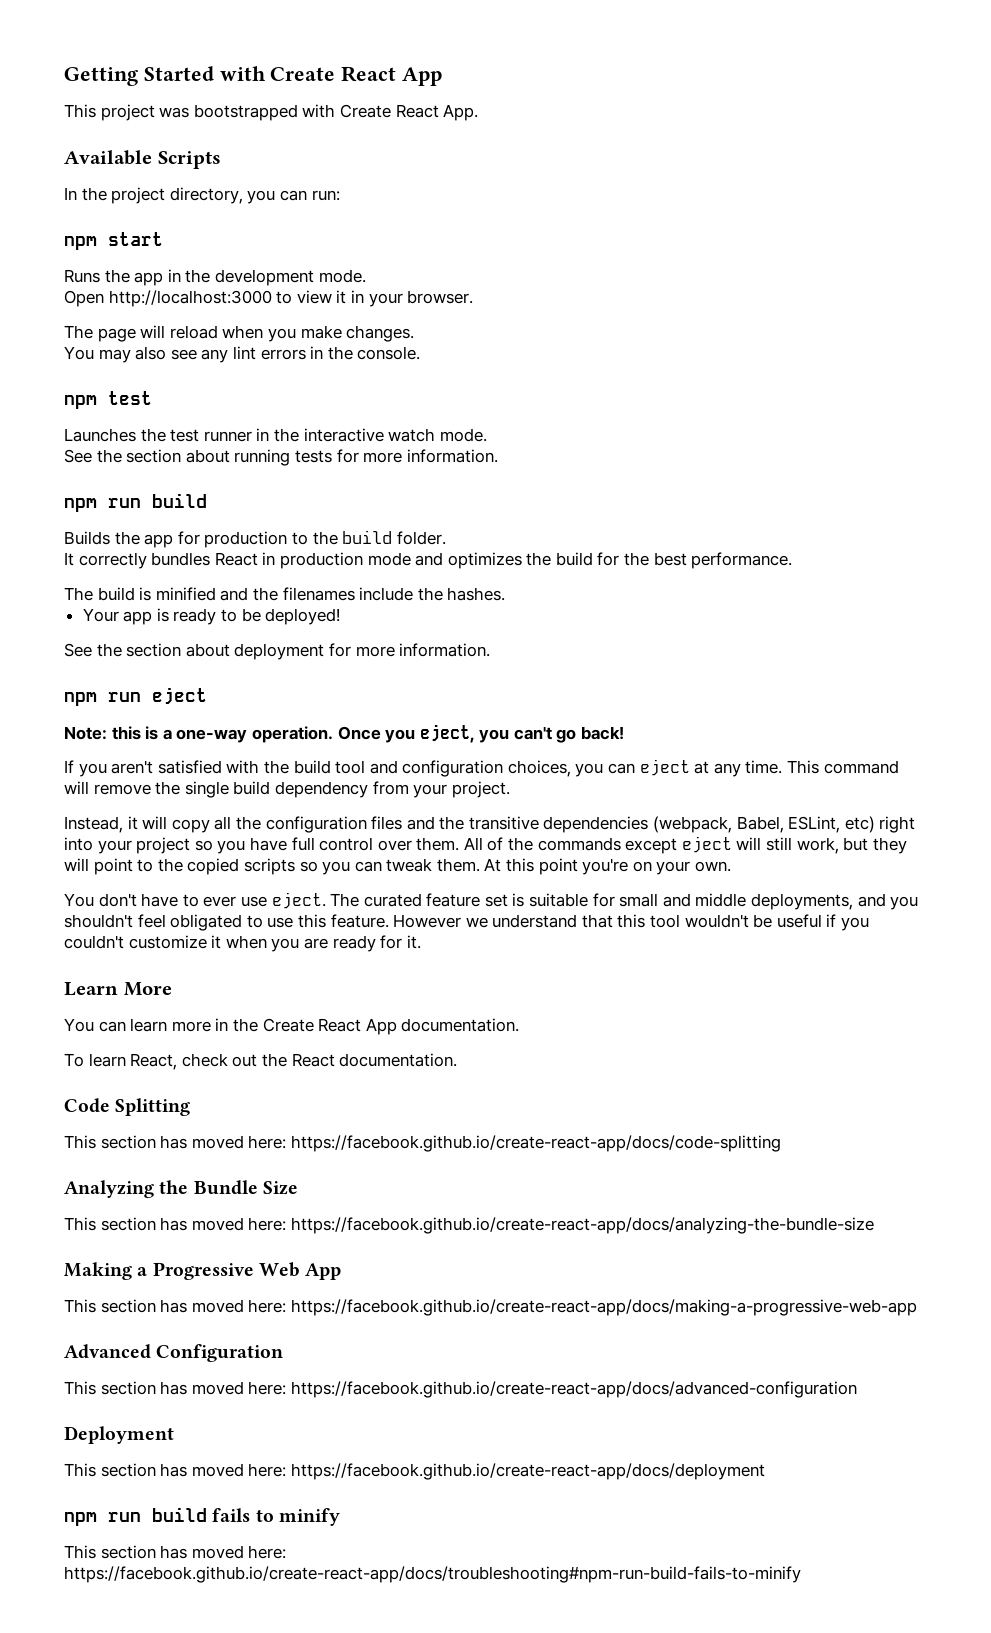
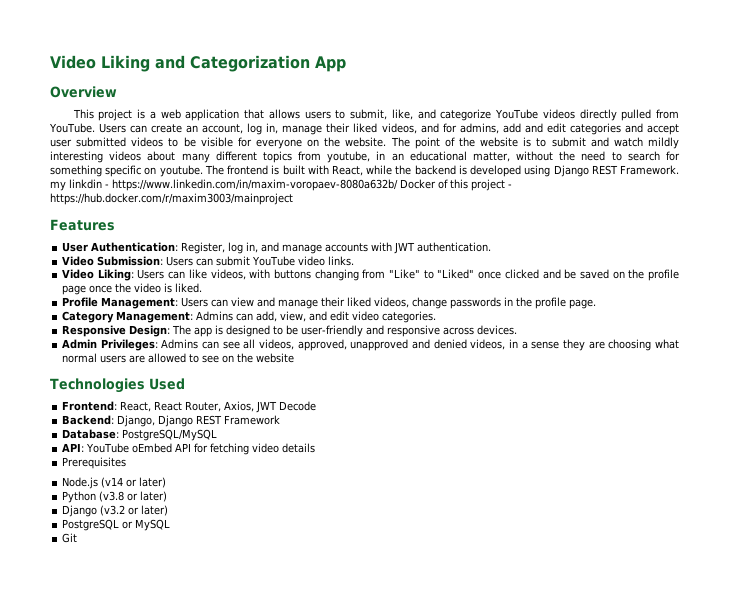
- Getting Started with Create React App
+ Video Liking and Categorization App
+ Overview
- This project was bootstrapped with Create React App.
- Available Scripts
- In the project directory, you can run:
- npm start
- Runs the app in the development mode.
- Open http://localhost:3000 to view it in your browser.
- The page will reload when you make changes.
- You may also see any lint errors in the console.
- npm test
- Launches the test runner in the interactive watch mode.
- See the section about running tests for more information.
- npm run build
- Builds the app for production to the build folder.
- It correctly bundles React in production mode and optimizes the build for the best performance.
- The build is minified and the filenames include the hashes.
- Your app is ready to be deployed!
- See the section about deployment for more information.
- npm run eject
- Note: this is a one-way operation. Once you eject, you can't go back!
- If you aren't satisfied with the build tool and configuration choices, you can eject at any time. This command will remove the single build dependency from your project.
- Instead, it will copy all the configuration files and the transitive dependencies (webpack, Babel, ESLint, etc) right into your project so you have full control over them. All of the commands except eject will still work, but they will point to the copied scripts so you can tweak them. At this point you're on your own.
- You don't have to ever use eject. The curated feature set is suitable for small and middle deployments, and you shouldn't feel obligated to use this feature. However we understand that this tool wouldn't be useful if you couldn't customize it when you are ready for it.
- Learn More
- You can learn more in the Create React App documentation.
- To learn React, check out the React documentation.
- Code Splitting
- This section has moved here: https://facebook.github.io/create-react-app/docs/code-splitting
- Analyzing the Bundle Size
- This section has moved here: https://facebook.github.io/create-react-app/docs/analyzing-the-bundle-size
- Making a Progressive Web App
- This section has moved here: https://facebook.github.io/create-react-app/docs/making-a-progressive-web-app
- Advanced Configuration
- This section has moved here: https://facebook.github.io/create-react-app/docs/advanced-configuration
- Deployment
- This section has moved here: https://facebook.github.io/create-react-app/docs/deployment
- npm run build fails to minify
- This section has moved here: https://facebook.github.io/create-react-app/docs/troubleshooting#npm-run-build-fails-to-minify
+ This project is a web application that allows users to submit, like, and categorize YouTube videos directly pulled from YouTube. Users can create an account, log in, manage their liked videos, and for admins, add and edit categories and accept user submitted videos to be visible for everyone on the website. The point of the website is to submit and watch mildly interesting videos about many different topics from youtube, in an educational matter, without the need to search for something specific on youtube. The frontend is built with React, while the backend is developed using Django REST Framework. my linkdin - https://www.linkedin.com/in/maxim-voropaev-8080a632b/ Docker of this project - https://hub.docker.com/r/maxim3003/mainproject
+ Features
+ User Authentication: Register, log in, and manage accounts with JWT authentication.
+ Video Submission: Users can submit YouTube video links.
+ Video Liking: Users can like videos, with buttons changing from "Like" to "Liked" once clicked and be saved on the profile page once the video is liked.
+ Profile Management: Users can view and manage their liked videos, change passwords in the profile page.
+ Category Management: Admins can add, view, and edit video categories.
+ Responsive Design: The app is designed to be user-friendly and responsive across devices.
+ Admin Privileges: Admins can see all videos, approved, unapproved and denied videos, in a sense they are choosing what normal users are allowed to see on the website
+ Technologies Used
+ Frontend: React, React Router, Axios, JWT Decode
+ Backend: Django, Django REST Framework
+ Database: PostgreSQL/MySQL
+ API: YouTube oEmbed API for fetching video details
+ Prerequisites
+ Node.js (v14 or later)
+ Python (v3.8 or later)
+ Django (v3.2 or later)
+ PostgreSQL or MySQL
+ Git

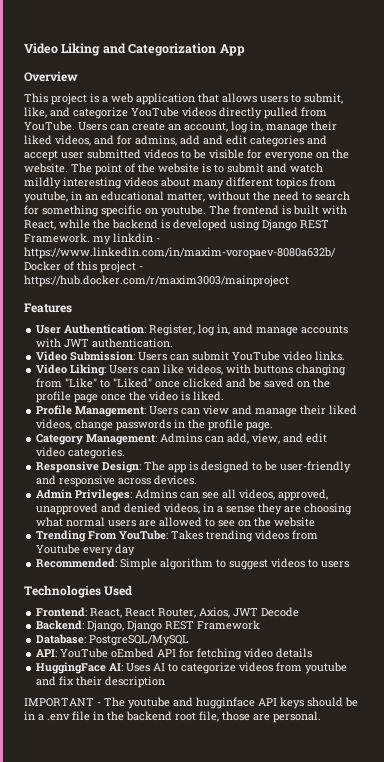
+ Trending From YouTube: Takes trending videos from Youtube every day
+ Recommended: Simple algorithm to suggest videos to users
- Prerequisites
- Node.js (v14 or later)
- Python (v3.8 or later)
- Django (v3.2 or later)
- PostgreSQL or MySQL
- Git
+ HuggingFace AI: Uses AI to categorize videos from youtube and fix their description
+ IMPORTANT - The youtube and hugginface API keys should be in a .env file in the backend root file, those are personal.

